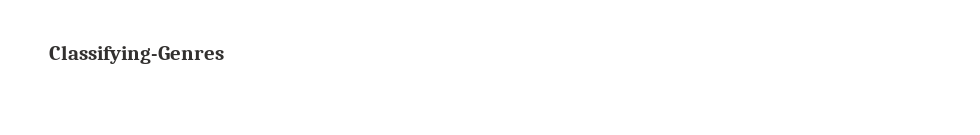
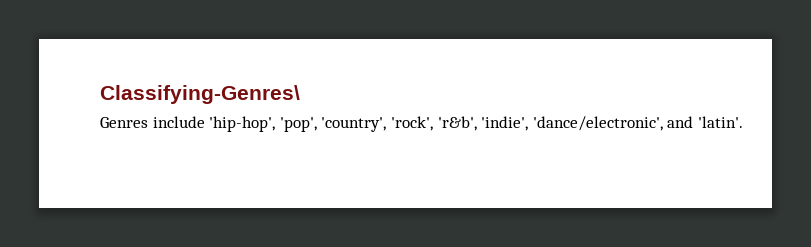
- Classifying-Genres
+ Classifying-Genres\
+ Genres include 'hip-hop', 'pop', 'country', 'rock', 'r&b', 'indie', 'dance/electronic', and 'latin'.

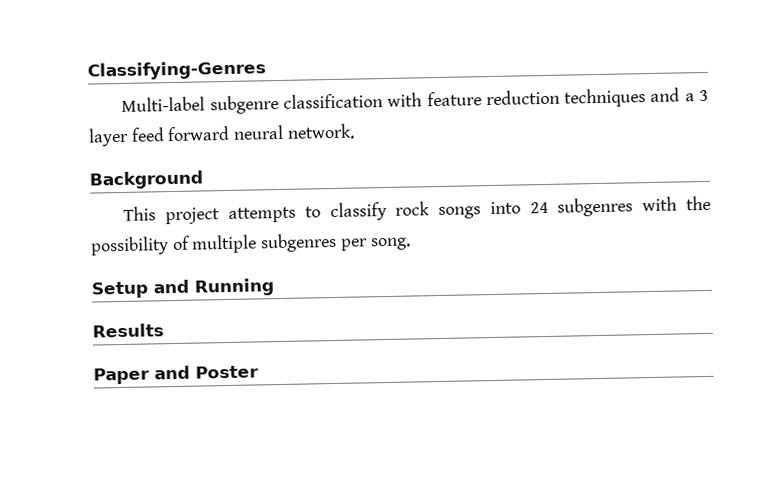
- Classifying-Genres\
- Genres include 'hip-hop', 'pop', 'country', 'rock', 'r&b', 'indie', 'dance/electronic', and 'latin'.
+ Classifying-Genres
+ Multi-label subgenre classification with feature reduction techniques and a 3 layer feed forward neural network.
+ Background
+ This project attempts to classify rock songs into 24 subgenres with the possibility of multiple subgenres per song.
+ Setup and Running
+ Results
+ Paper and Poster

